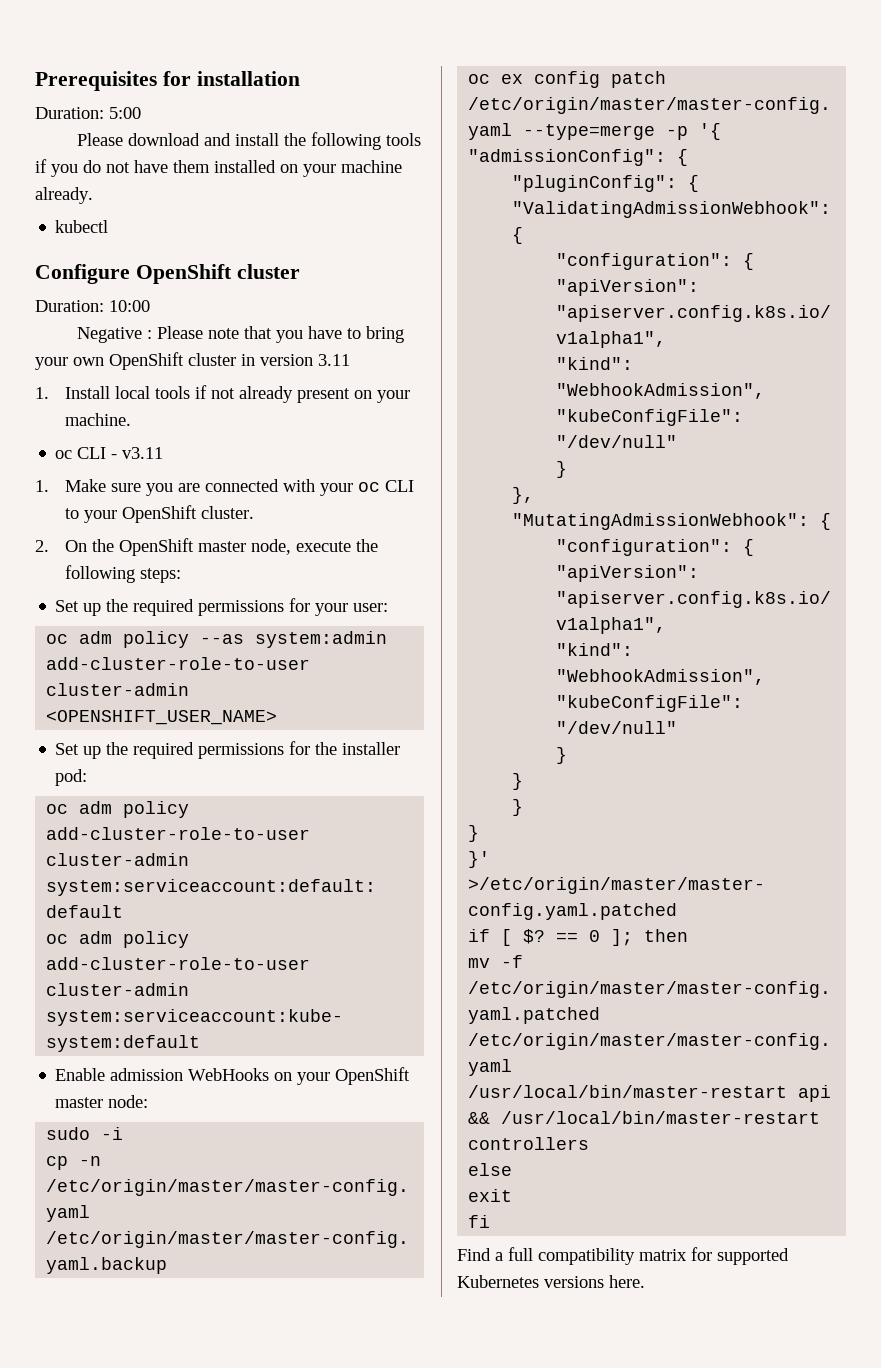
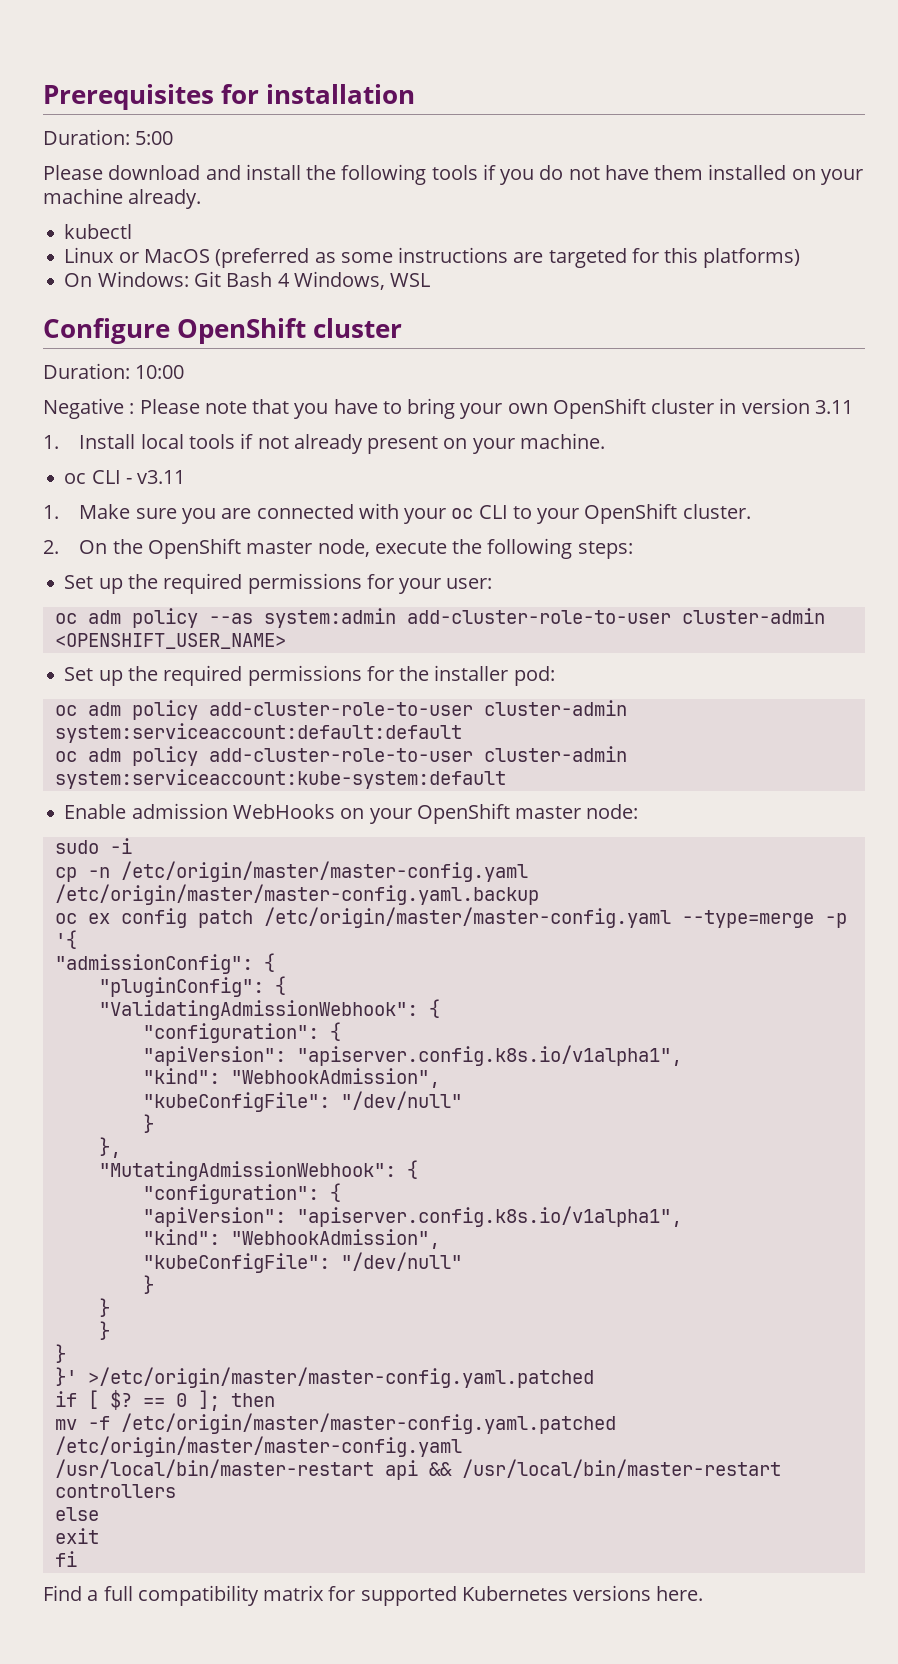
+ Linux or MacOS (preferred as some instructions are targeted for this platforms)
+ On Windows: Git Bash 4 Windows, WSL

